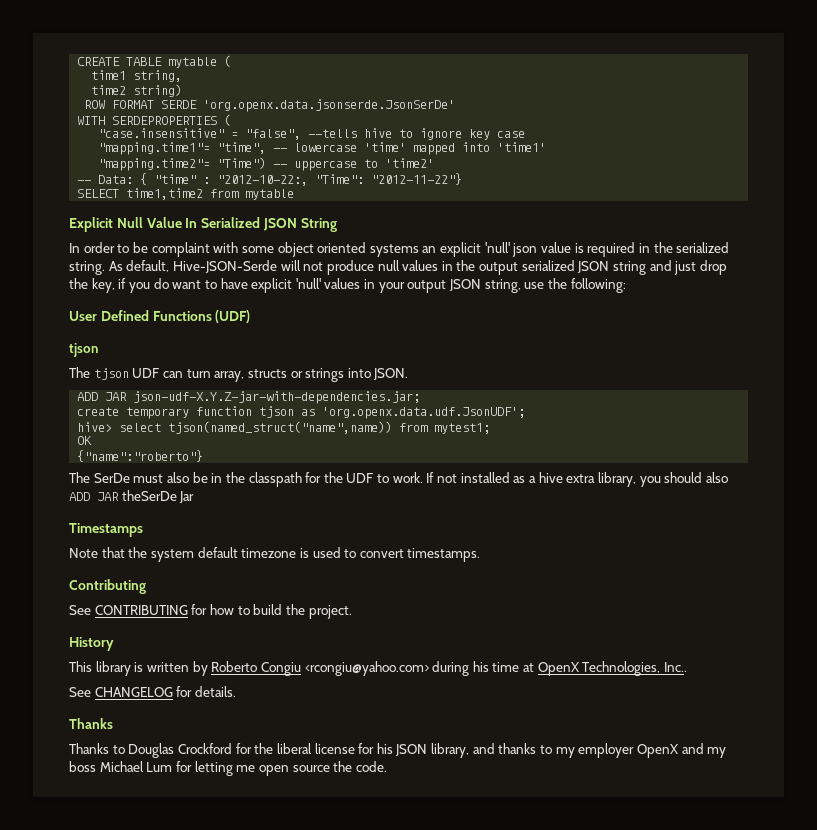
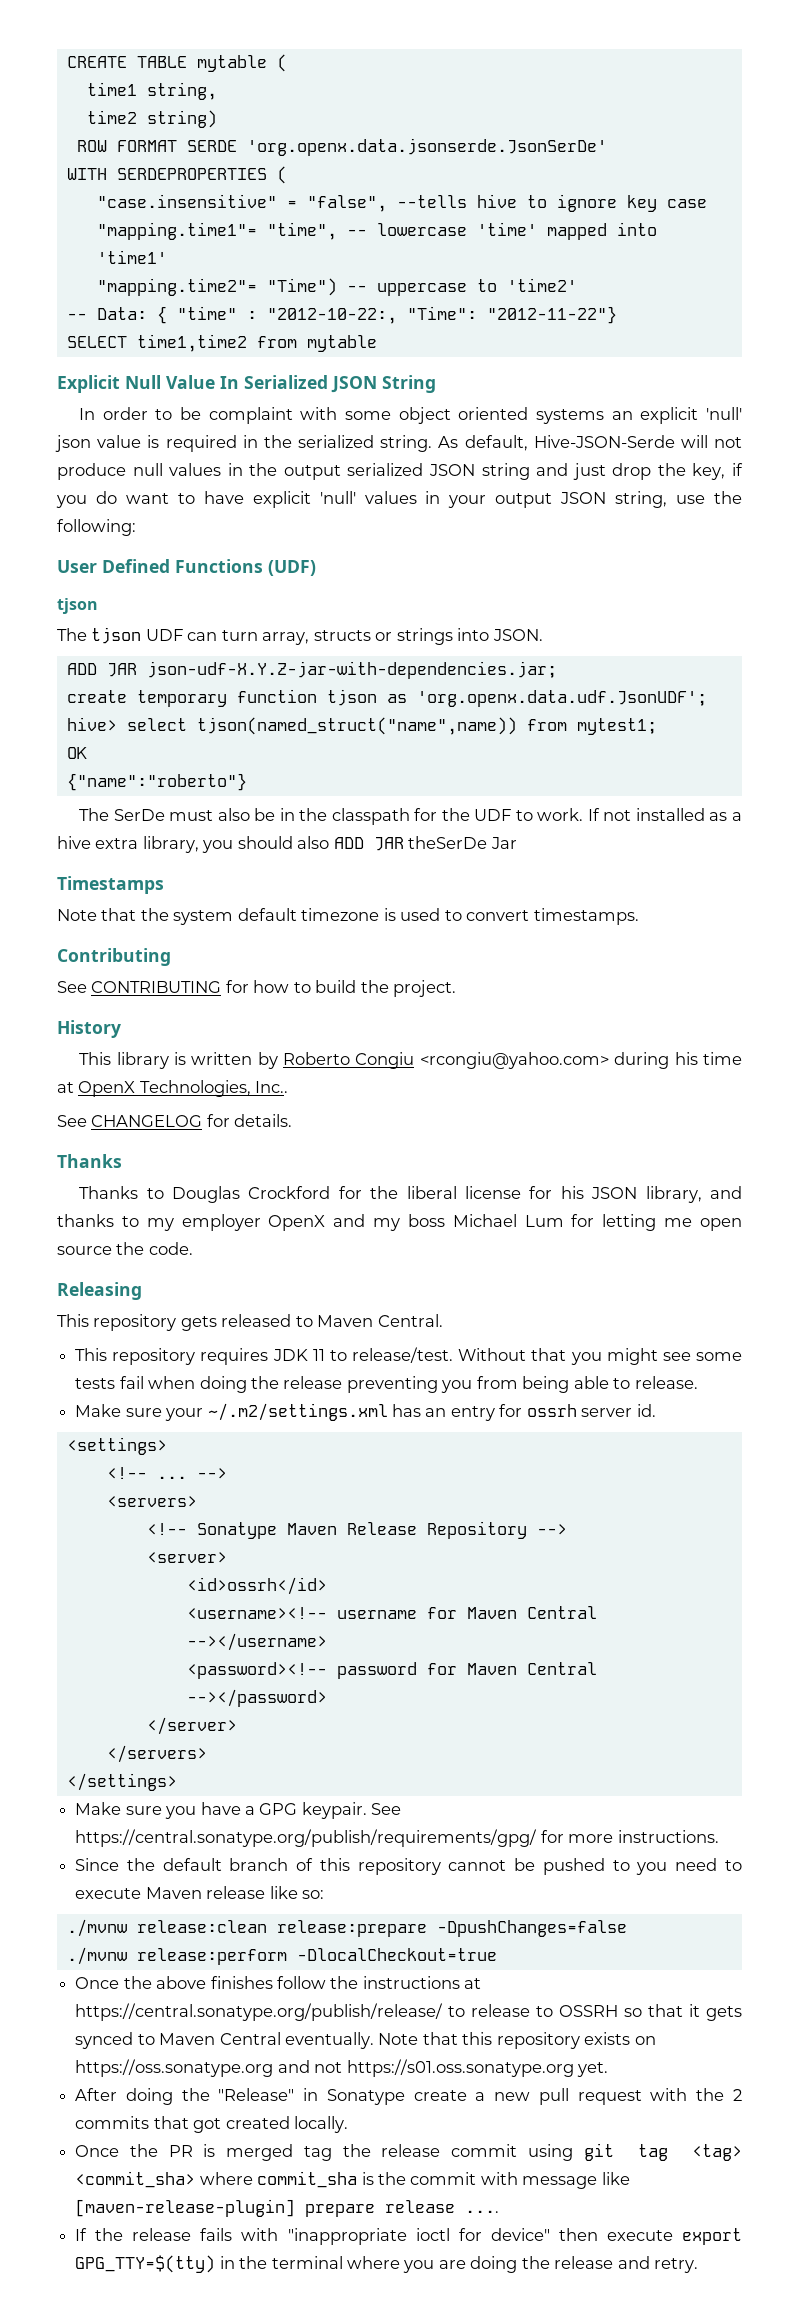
+ Releasing
+ This repository gets released to Maven Central.
+ This repository requires JDK 11 to release/test. Without that you might see some tests fail when doing the release preventing you from being able to release.
+ Make sure your ~/.m2/settings.xml has an entry for ossrh server id.
+ <settings>
+ <!-- ... -->
+ <servers>
+ <!-- Sonatype Maven Release Repository -->
+ <server>
+ <id>ossrh</id>
+ <username><!-- username for Maven Central --></username>
+ <password><!-- password for Maven Central --></password>
+ </server>
+ </servers>
+ </settings>
+ Make sure you have a GPG keypair. See https://central.sonatype.org/publish/requirements/gpg/ for more instructions.
+ Since the default branch of this repository cannot be pushed to you need to execute Maven release like so:
+ ./mvnw release:clean release:prepare -DpushChanges=false
+ ./mvnw release:perform -DlocalCheckout=true
+ Once the above finishes follow the instructions at https://central.sonatype.org/publish/release/ to release to OSSRH so that it gets synced to Maven Central eventually. Note that this repository exists on https://oss.sonatype.org and not https://s01.oss.sonatype.org yet.
+ After doing the "Release" in Sonatype create a new pull request with the 2 commits that got created locally.
+ Once the PR is merged tag the release commit using git tag <tag> <commit_sha> where commit_sha is the commit with message like [maven-release-plugin] prepare release ....
+ If the release fails with "inappropriate ioctl for device" then execute export GPG_TTY=$(tty) in the terminal where you are doing the release and retry.

